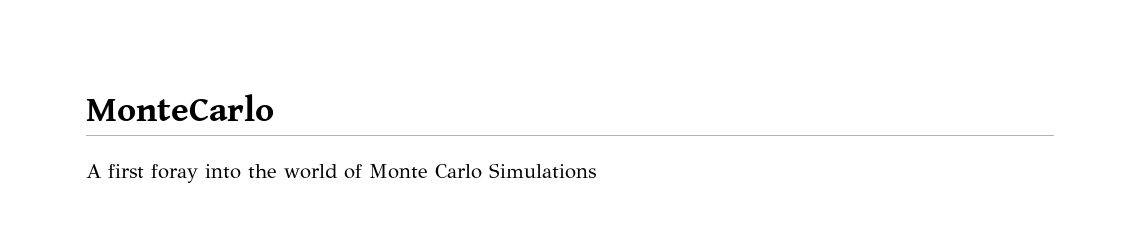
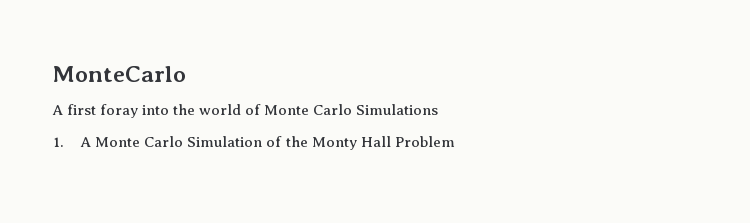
+ 1. A Monte Carlo Simulation of the Monty Hall Problem

